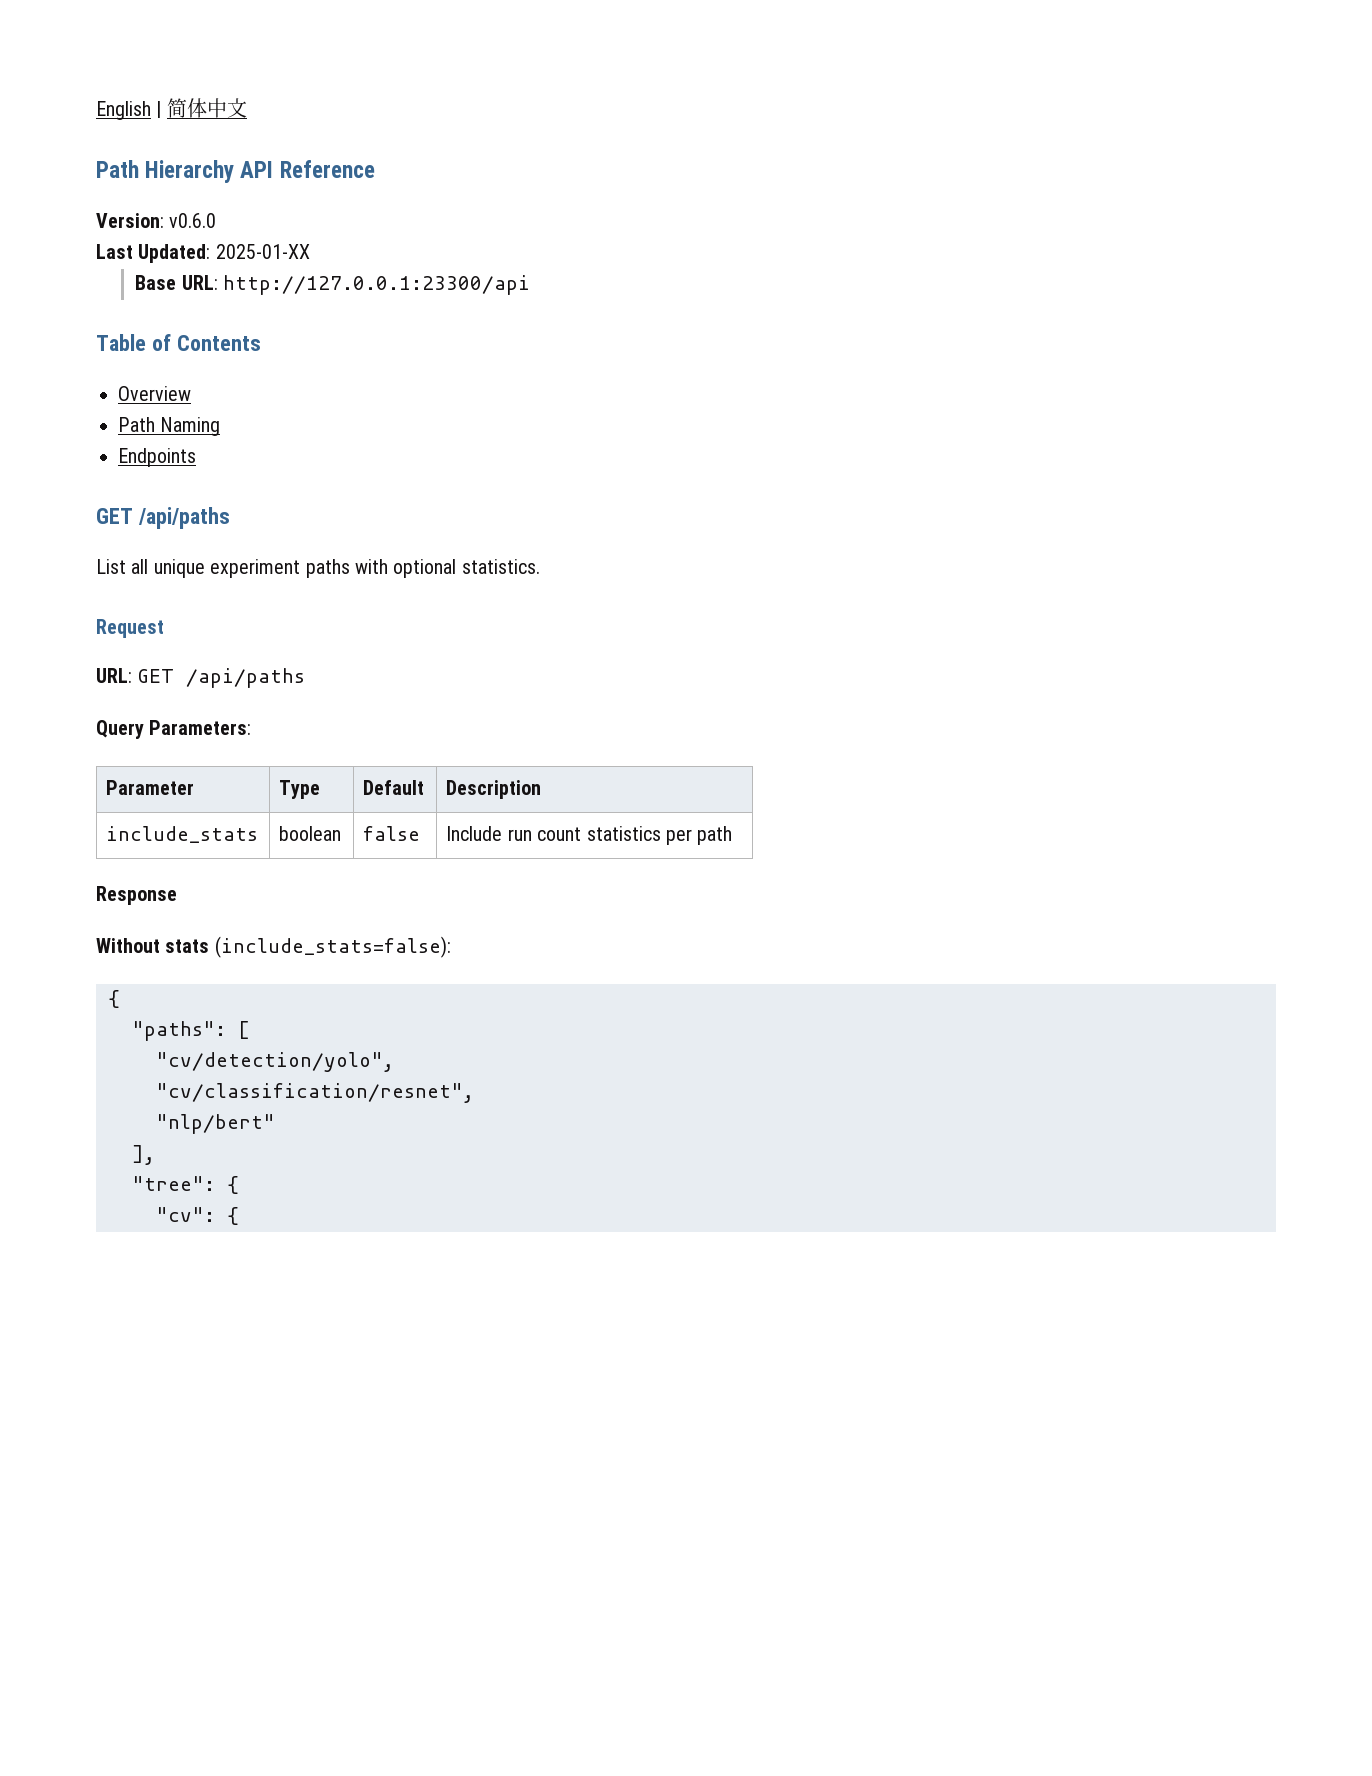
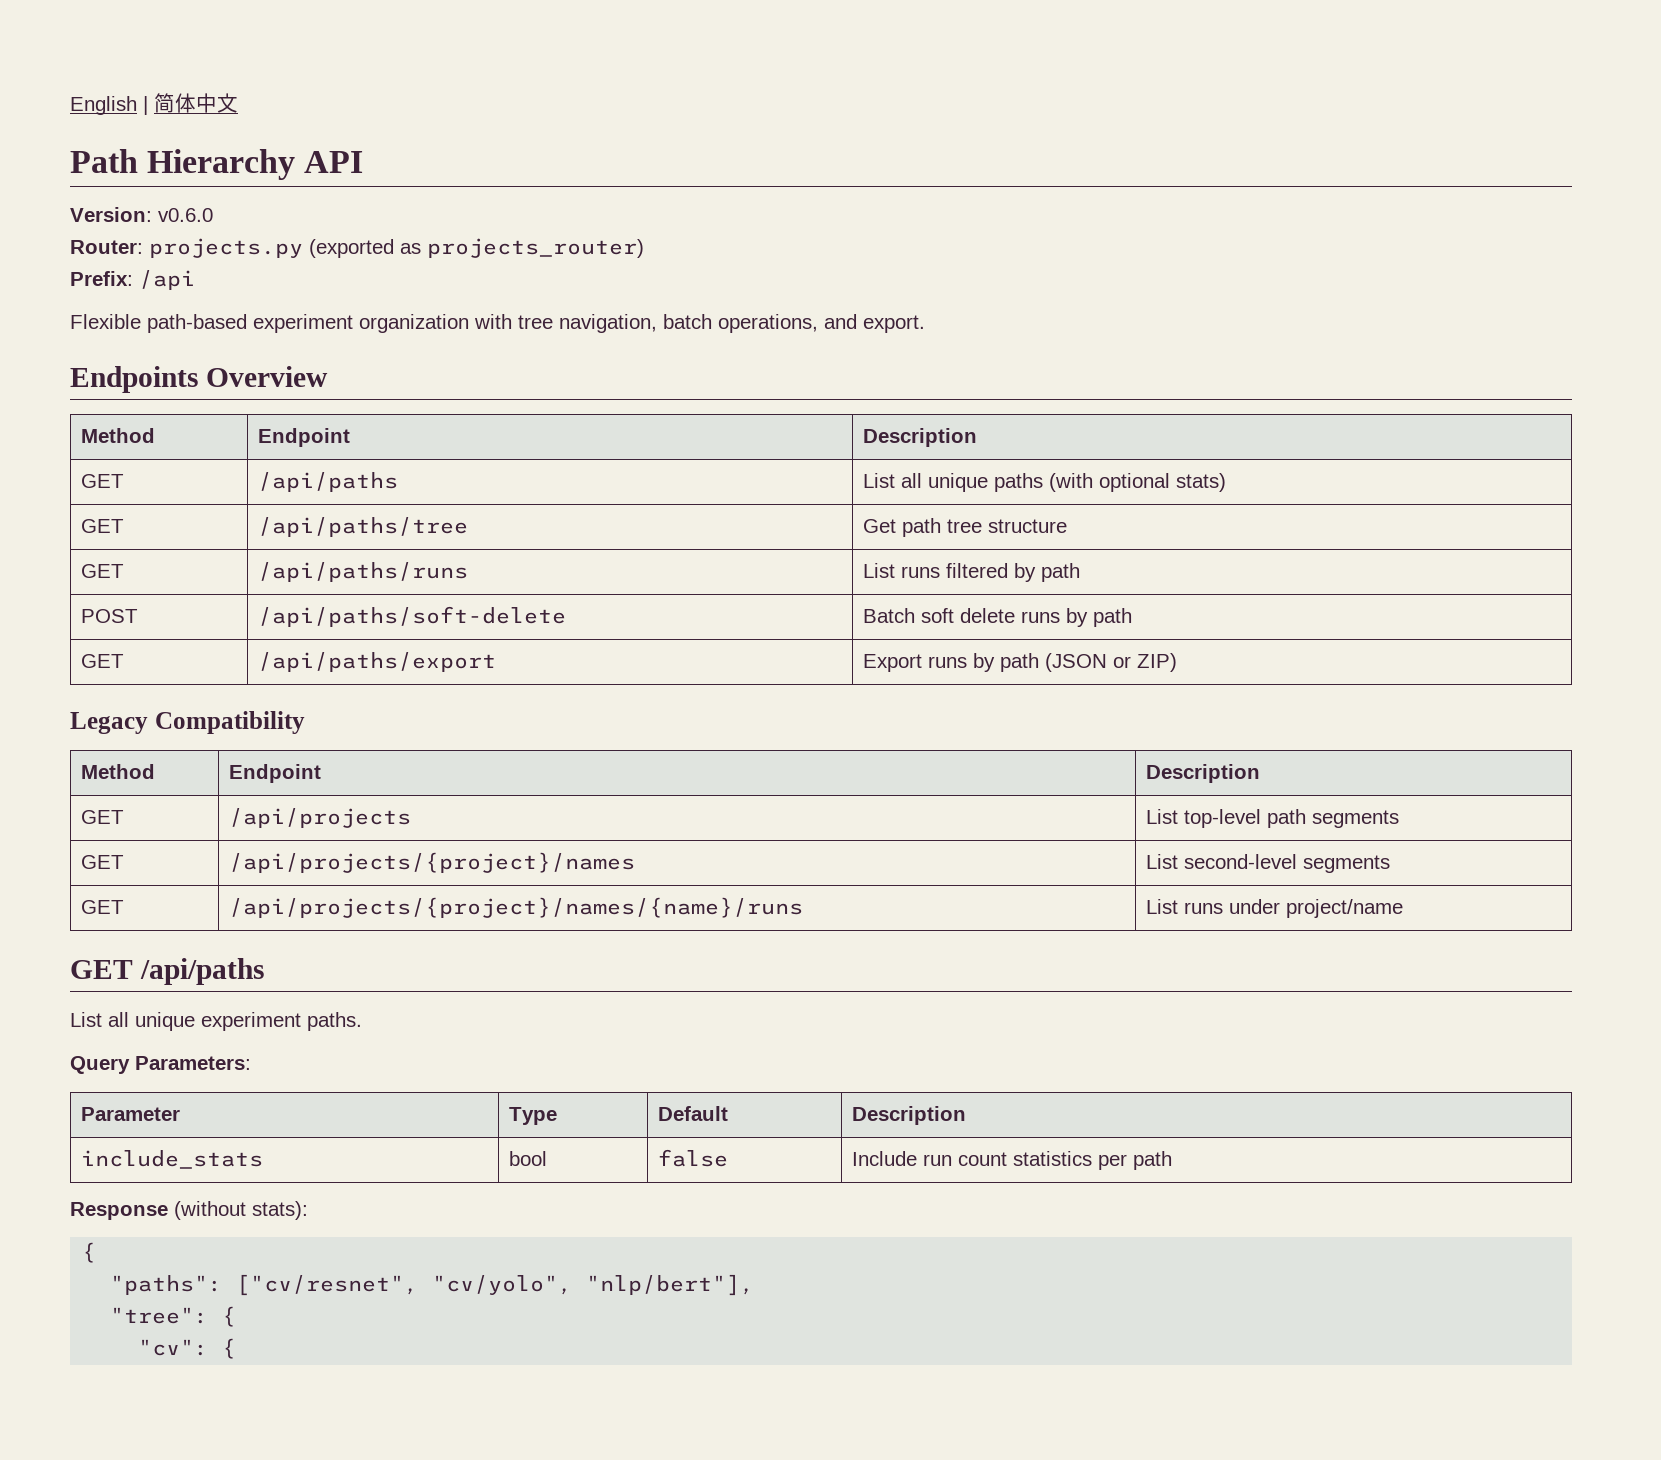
- Path Hierarchy API Reference
+ Path Hierarchy API
- Last Updated: 2025-01-XX
- Base URL: http://127.0.0.1:23300/api
- Table of Contents
- Overview
- Path Naming
- Endpoints
+ Router: projects.py (exported as projects_router)
+ Prefix: /api
+ Flexible path-based experiment organization with tree navigation, batch operations, and export.
+ Endpoints Overview
+ Method | Endpoint | Description
+ GET | /api/paths | List all unique paths (with optional stats)
+ GET | /api/paths/tree | Get path tree structure
+ GET | /api/paths/runs | List runs filtered by path
+ POST | /api/paths/soft-delete | Batch soft delete runs by path
+ GET | /api/paths/export | Export runs by path (JSON or ZIP)
+ Legacy Compatibility
+ Method | Endpoint | Description
+ GET | /api/projects | List top-level path segments
+ GET | /api/projects/{project}/names | List second-level segments
+ GET | /api/projects/{project}/names/{name}/runs | List runs under project/name
- List all unique experiment paths with optional statistics.
- Request
- URL: GET /api/paths
+ List all unique experiment paths.
- include_stats | boolean | false | Include run count statistics per path
+ include_stats | bool | false | Include run count statistics per path
- Response
- Without stats (include_stats=false):
+ Response (without stats):
- "paths": [
- "cv/detection/yolo",
- "cv/classification/resnet",
- "nlp/bert"
- ],
+ "paths": ["cv/resnet", "cv/yolo", "nlp/bert"],

